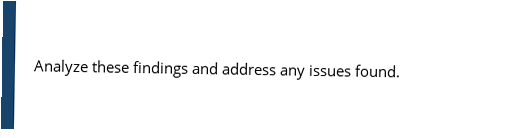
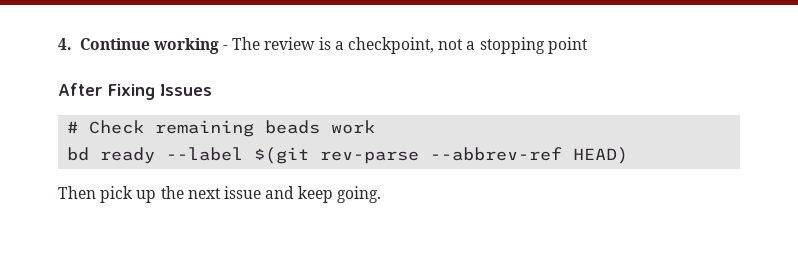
- Analyze these findings and address any issues found.
+ 4. Continue working - The review is a checkpoint, not a stopping point
+ After Fixing Issues
+ # Check remaining beads work
+ bd ready --label $(git rev-parse --abbrev-ref HEAD)
+ Then pick up the next issue and keep going.

